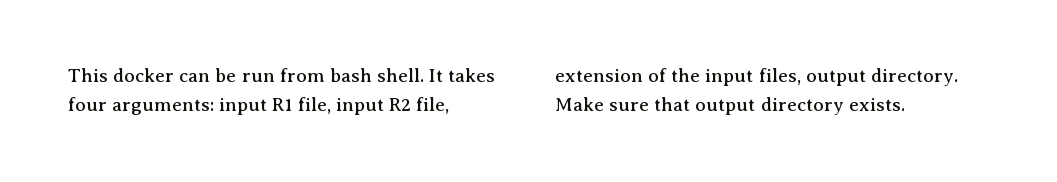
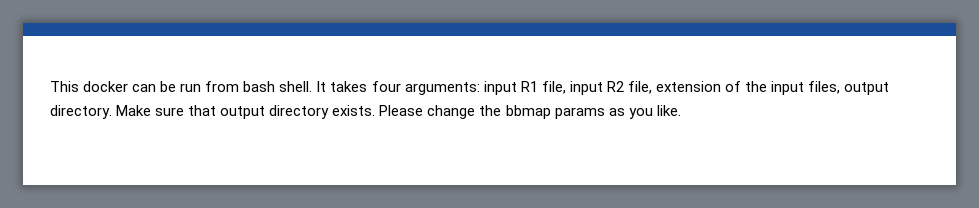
+ Please change the bbmap params as you like.

